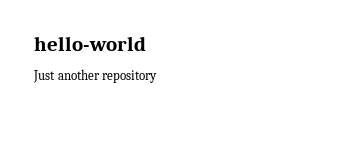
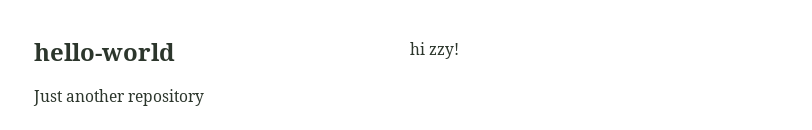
+ hi zzy!

